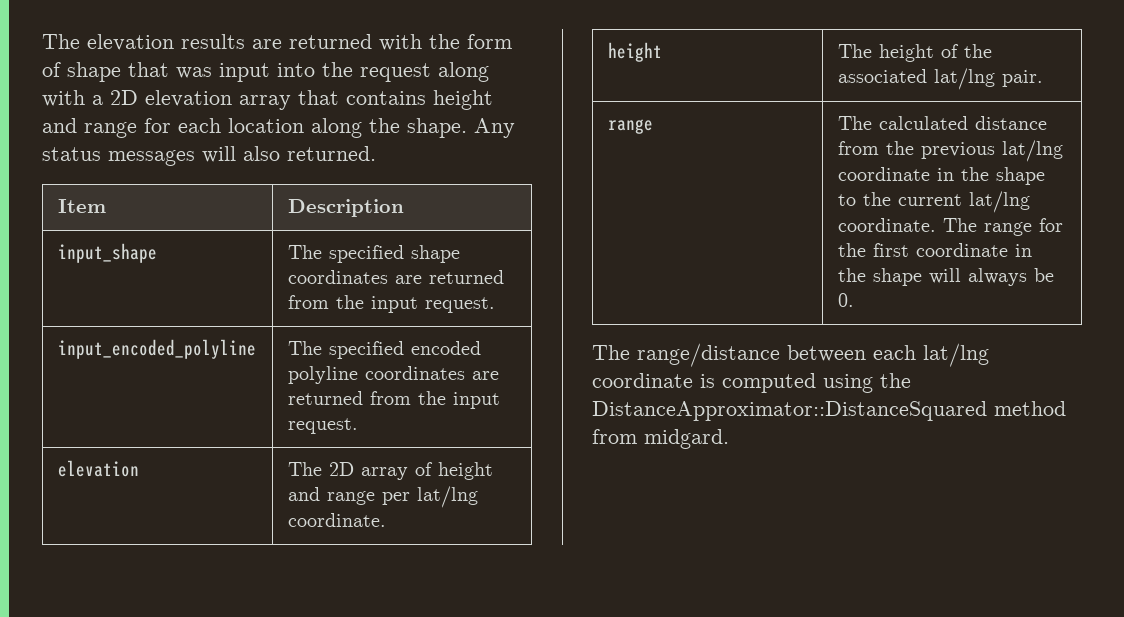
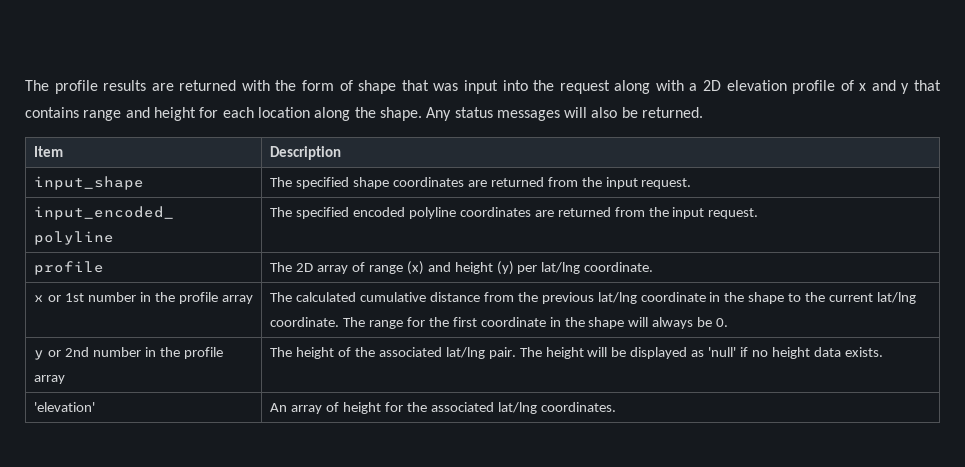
- The elevation results are returned with the form of shape that was input into the request along with a 2D elevation array that contains height and range for each location along the shape.
+ The profile results are returned with the form of shape that was input into the request along with a 2D elevation profile of x and y that contains range and height for each location along the shape.
- Any status messages will also returned.
+ Any status messages will also be returned.
- elevation | The 2D array of height and range per lat/lng coordinate.
- height | The height of the associated lat/lng pair.
- range | The calculated distance from the previous lat/lng coordinate in the shape to the current lat/lng coordinate. The range for the first coordinate in the shape will always be 0.
+ profile | The 2D array of range (x) and height (y) per lat/lng coordinate.
+ x or 1st number in the profile array | The calculated cumulative distance from the previous lat/lng coordinate in the shape to the current lat/lng coordinate. The range for the first coordinate in the shape will always be 0.
- The range/distance between each lat/lng coordinate is computed using the DistanceApproximator::DistanceSquared method from midgard.
+ y or 2nd number in the profile array | The height of the associated lat/lng pair. The height will be displayed as 'null' if no height data exists.
+ 'elevation' | An array of height for the associated lat/lng coordinates.

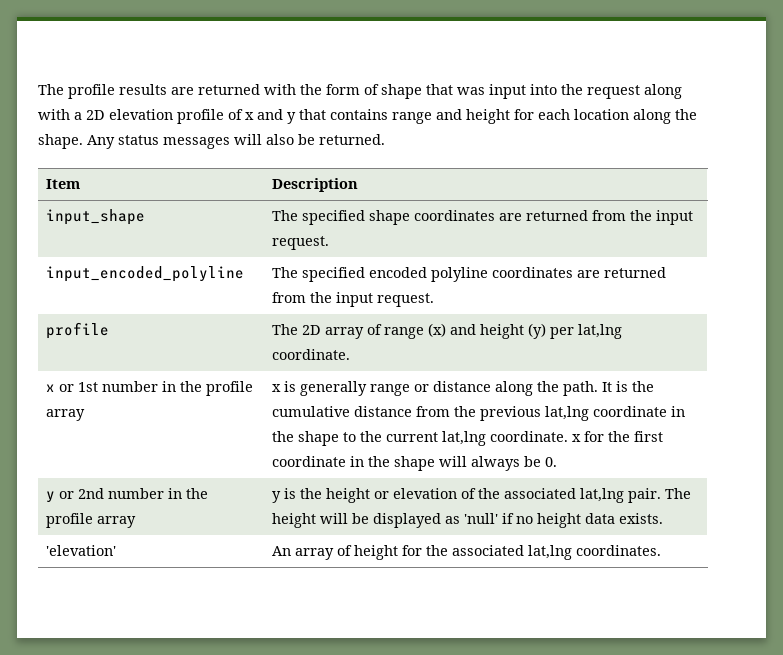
- profile | The 2D array of range (x) and height (y) per lat/lng coordinate.
+ profile | The 2D array of range (x) and height (y) per lat,lng coordinate.
- The calculated cumulative distance from the previous lat/lng coordinate in the shape to the current lat/lng coordinate. The range for the first coordinate in the shape will always be 0.
+ x is generally range or distance along the path. It is the cumulative distance from the previous lat,lng coordinate in the shape to the current lat,lng coordinate. x for the first coordinate in the shape will always be 0.
- y or 2nd number in the profile array | The height of the associated lat/lng pair. The height will be displayed as 'null' if no height data exists.
+ y or 2nd number in the profile array | y is the height or elevation of the associated lat,lng pair. The height will be displayed as 'null' if no height data exists.
- 'elevation' | An array of height for the associated lat/lng coordinates.
+ 'elevation' | An array of height for the associated lat,lng coordinates.

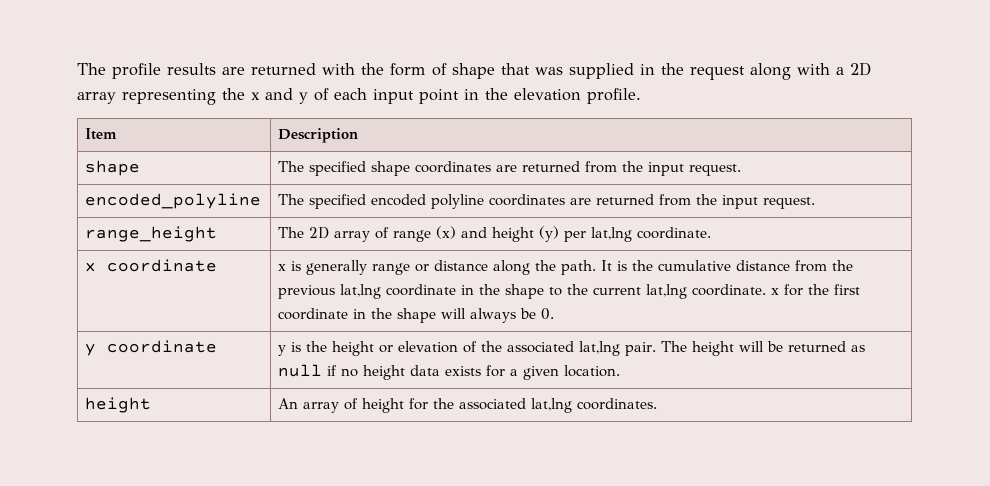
- The profile results are returned with the form of shape that was input into the request along with a 2D elevation profile of x and y that contains range and height for each location along the shape. Any status messages will also be returned.
+ The profile results are returned with the form of shape that was supplied in the request along with a 2D array representing the x and y of each input point in the elevation profile.
- input_shape | The specified shape coordinates are returned from the input request.
+ shape | The specified shape coordinates are returned from the input request.
- input_encoded_polyline | The specified encoded polyline coordinates are returned from the input request.
+ encoded_polyline | The specified encoded polyline coordinates are returned from the input request.
- profile | The 2D array of range (x) and height (y) per lat,lng coordinate.
+ range_height | The 2D array of range (x) and height (y) per lat,lng coordinate.
- x or 1st number in the profile array
+ x coordinate
- y or 2nd number in the profile array | y is the height or elevation of the associated lat,lng pair. The height will be displayed as 'null' if no height data exists.
- 'elevation' | An array of height for the associated lat,lng coordinates.
+ y coordinate | y is the height or elevation of the associated lat,lng pair. The height will be returned as null if no height data exists for a given location.
+ height | An array of height for the associated lat,lng coordinates.

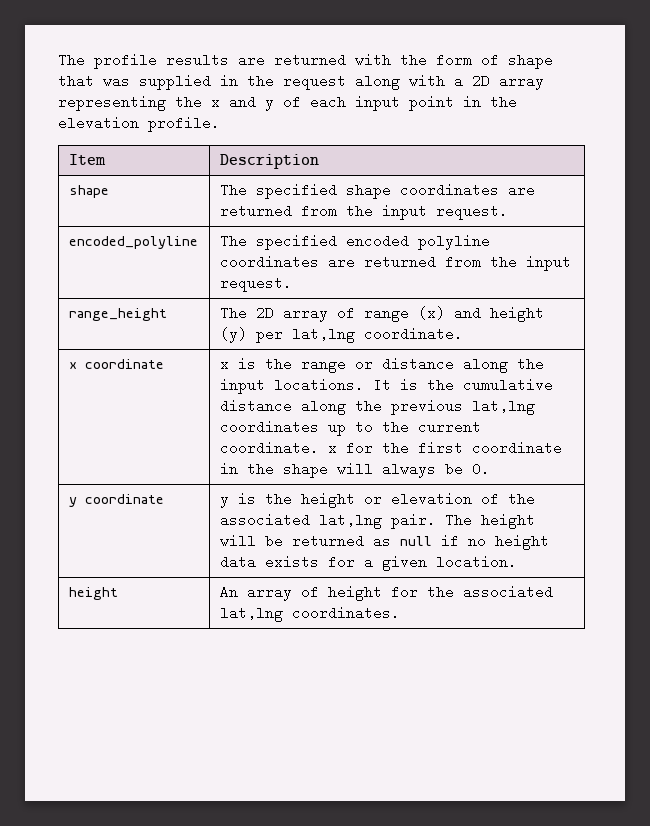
- x is generally range or distance along the path.
+ x is the range or distance along the input locations.
- It is the cumulative distance from the previous lat,lng coordinate in the shape to the current lat,lng coordinate. x for the first coordinate in the shape will always be 0.
+ It is the cumulative distance along the previous lat,lng coordinates up to the current coordinate. x for the first coordinate in the shape will always be 0.

